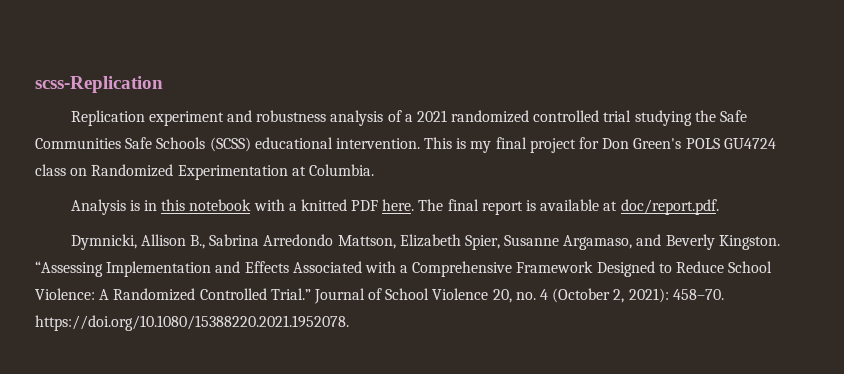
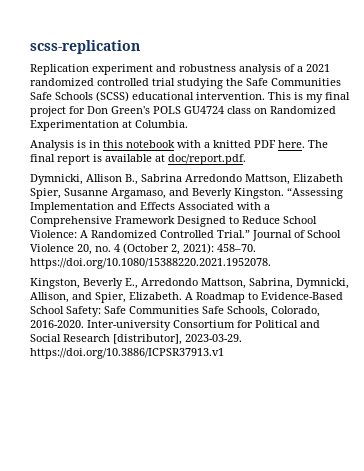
- scss-Replication
+ scss-replication
+ Kingston, Beverly E., Arredondo Mattson, Sabrina, Dymnicki, Allison, and Spier, Elizabeth. A Roadmap to Evidence-Based School Safety: Safe Communities Safe Schools, Colorado, 2016-2020. Inter-university Consortium for Political and Social Research [distributor], 2023-03-29. https://doi.org/10.3886/ICPSR37913.v1

